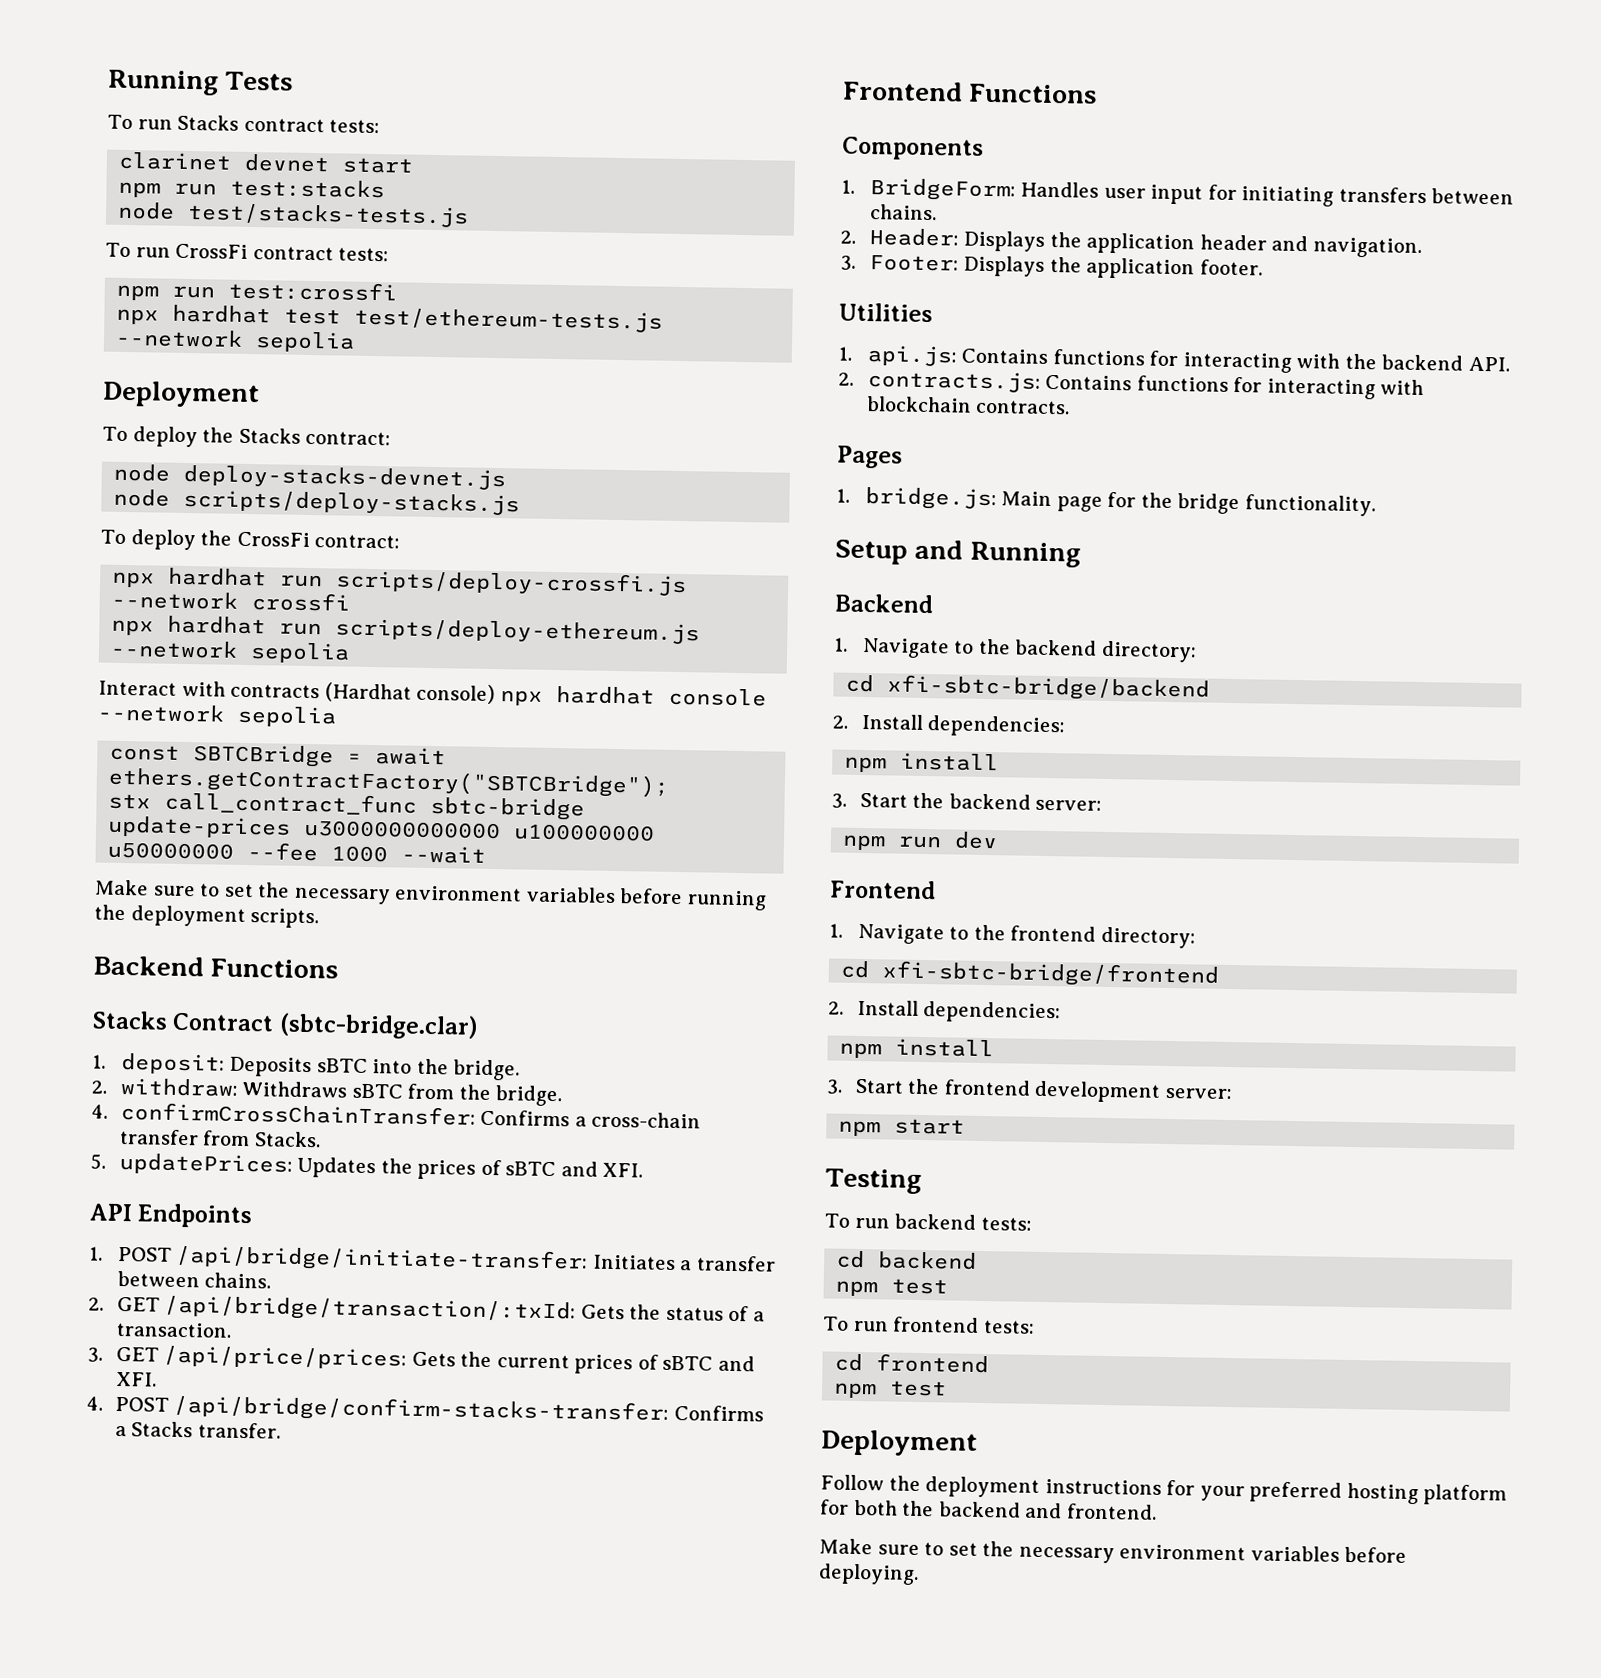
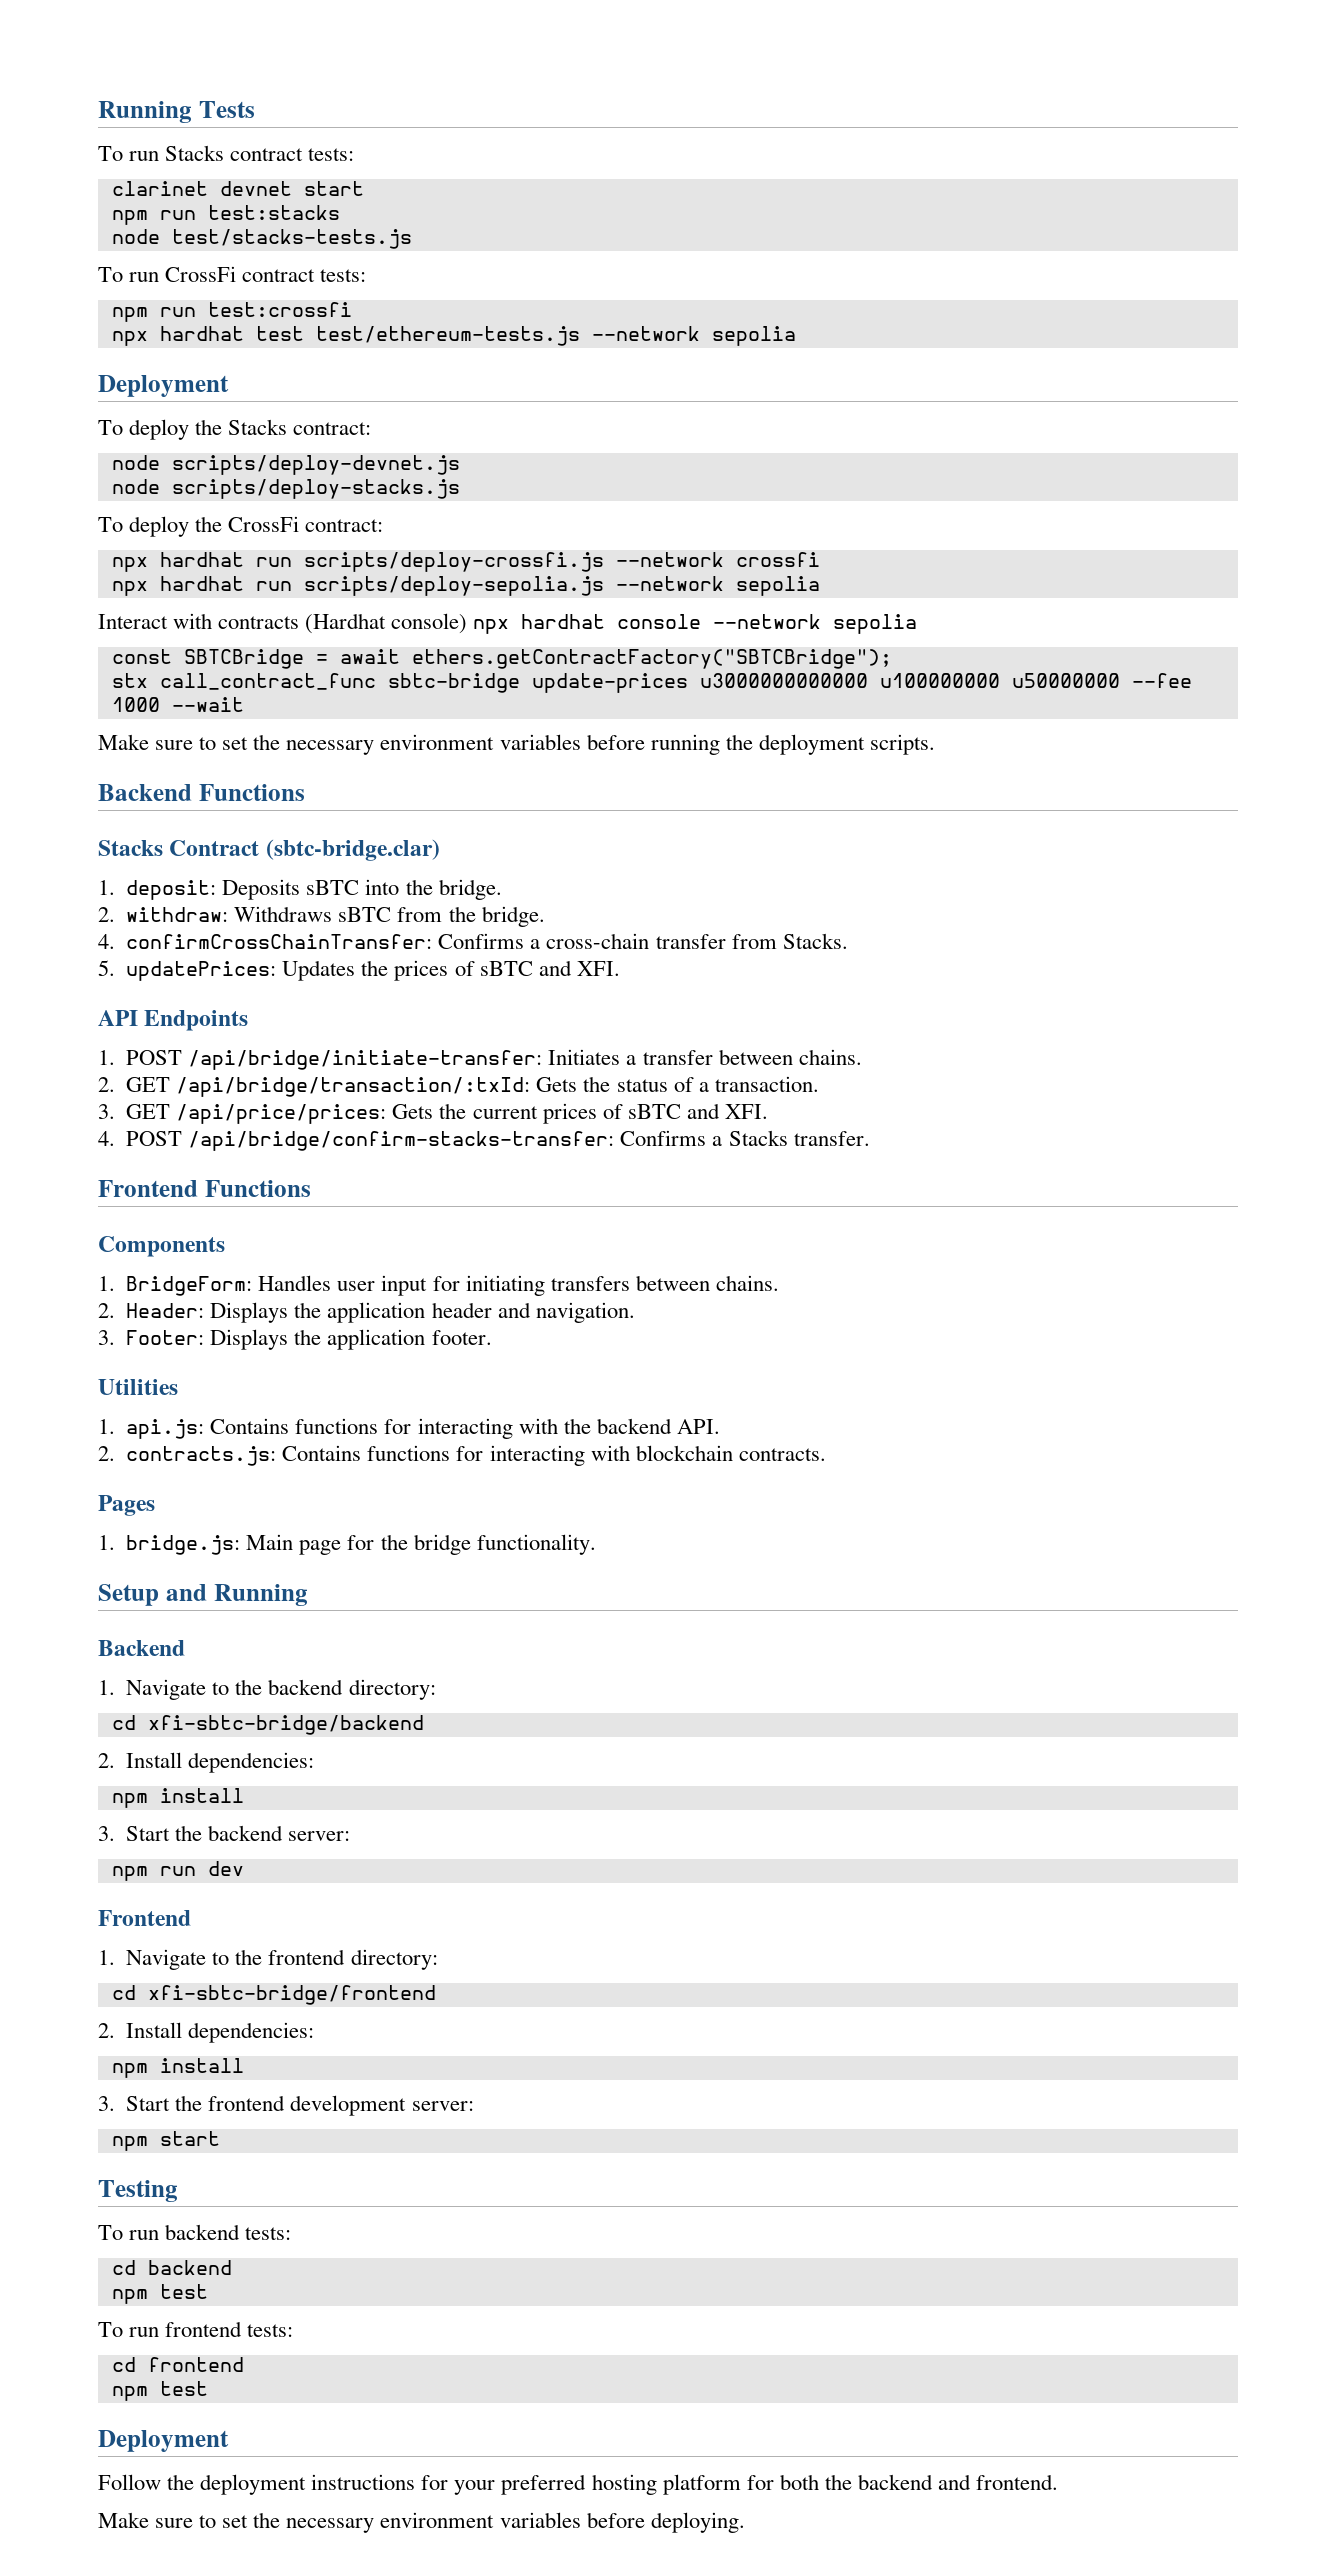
- node deploy-stacks-devnet.js
+ node scripts/deploy-devnet.js
- npx hardhat run scripts/deploy-ethereum.js --network sepolia
+ npx hardhat run scripts/deploy-sepolia.js --network sepolia

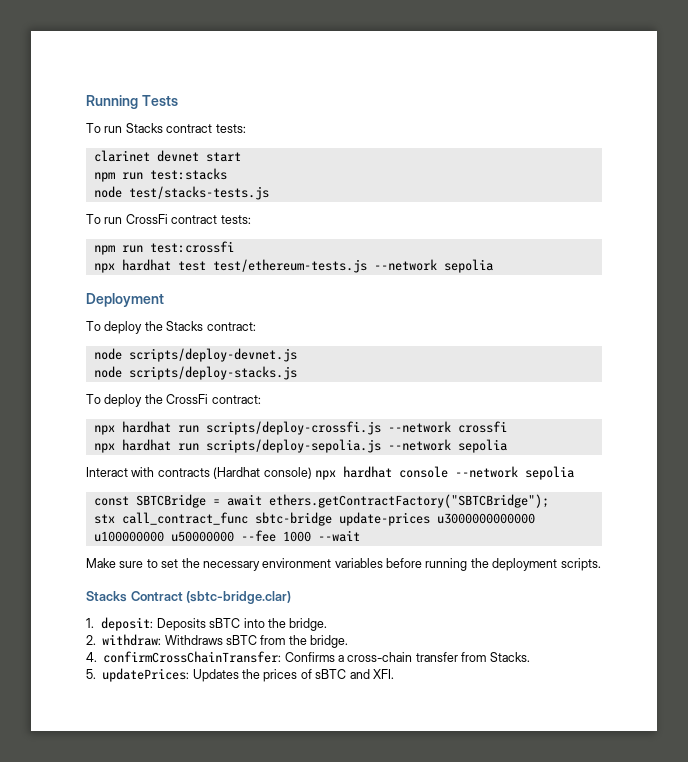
- Backend Functions
- API Endpoints
- 1. POST /api/bridge/initiate-transfer: Initiates a transfer between chains.
- 2. GET /api/bridge/transaction/:txId: Gets the status of a transaction.
- 3. GET /api/price/prices: Gets the current prices of sBTC and XFI.
- 4. POST /api/bridge/confirm-stacks-transfer: Confirms a Stacks transfer.
- Frontend Functions
- Components
- 1. BridgeForm: Handles user input for initiating transfers between chains.
- 2. Header: Displays the application header and navigation.
- 3. Footer: Displays the application footer.
- Utilities
- 1. api.js: Contains functions for interacting with the backend API.
- 2. contracts.js: Contains functions for interacting with blockchain contracts.
- Pages
- 1. bridge.js: Main page for the bridge functionality.
- Setup and Running
- Backend
- 1. Navigate to the backend directory:
- cd xfi-sbtc-bridge/backend
- 2. Install dependencies:
- npm install
- 3. Start the backend server:
- npm run dev
- Frontend
- 1. Navigate to the frontend directory:
- cd xfi-sbtc-bridge/frontend
- 2. Install dependencies:
- npm install
- 3. Start the frontend development server:
- npm start
- Testing
- To run backend tests:
- cd backend
- npm test
- To run frontend tests:
- cd frontend
- npm test
- Deployment
- Follow the deployment instructions for your preferred hosting platform for both the backend and frontend.
- Make sure to set the necessary environment variables before deploying.

